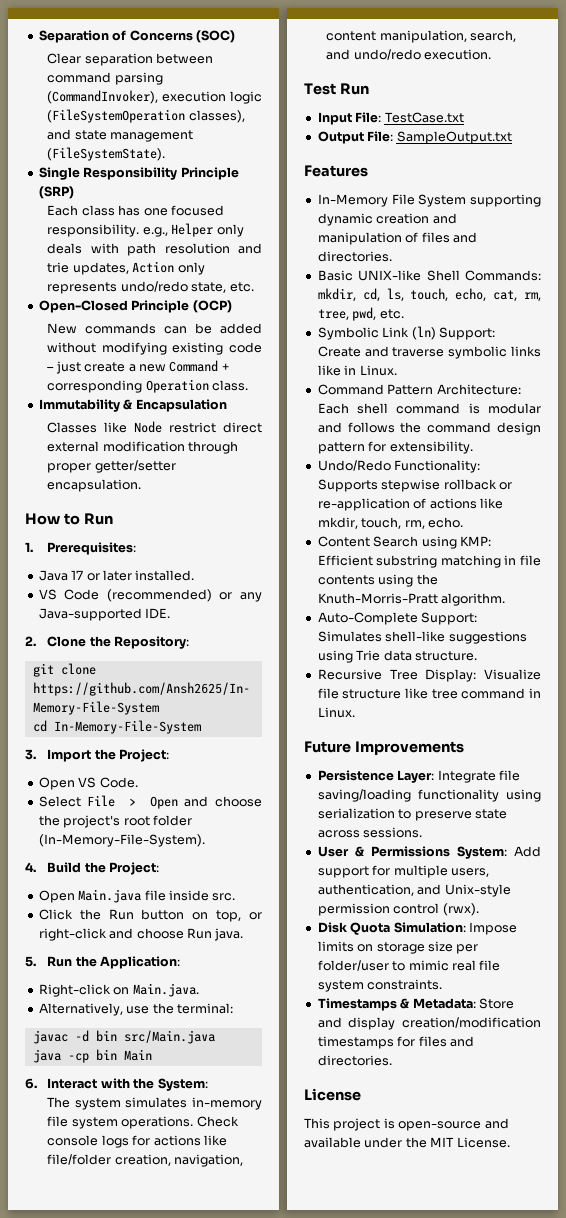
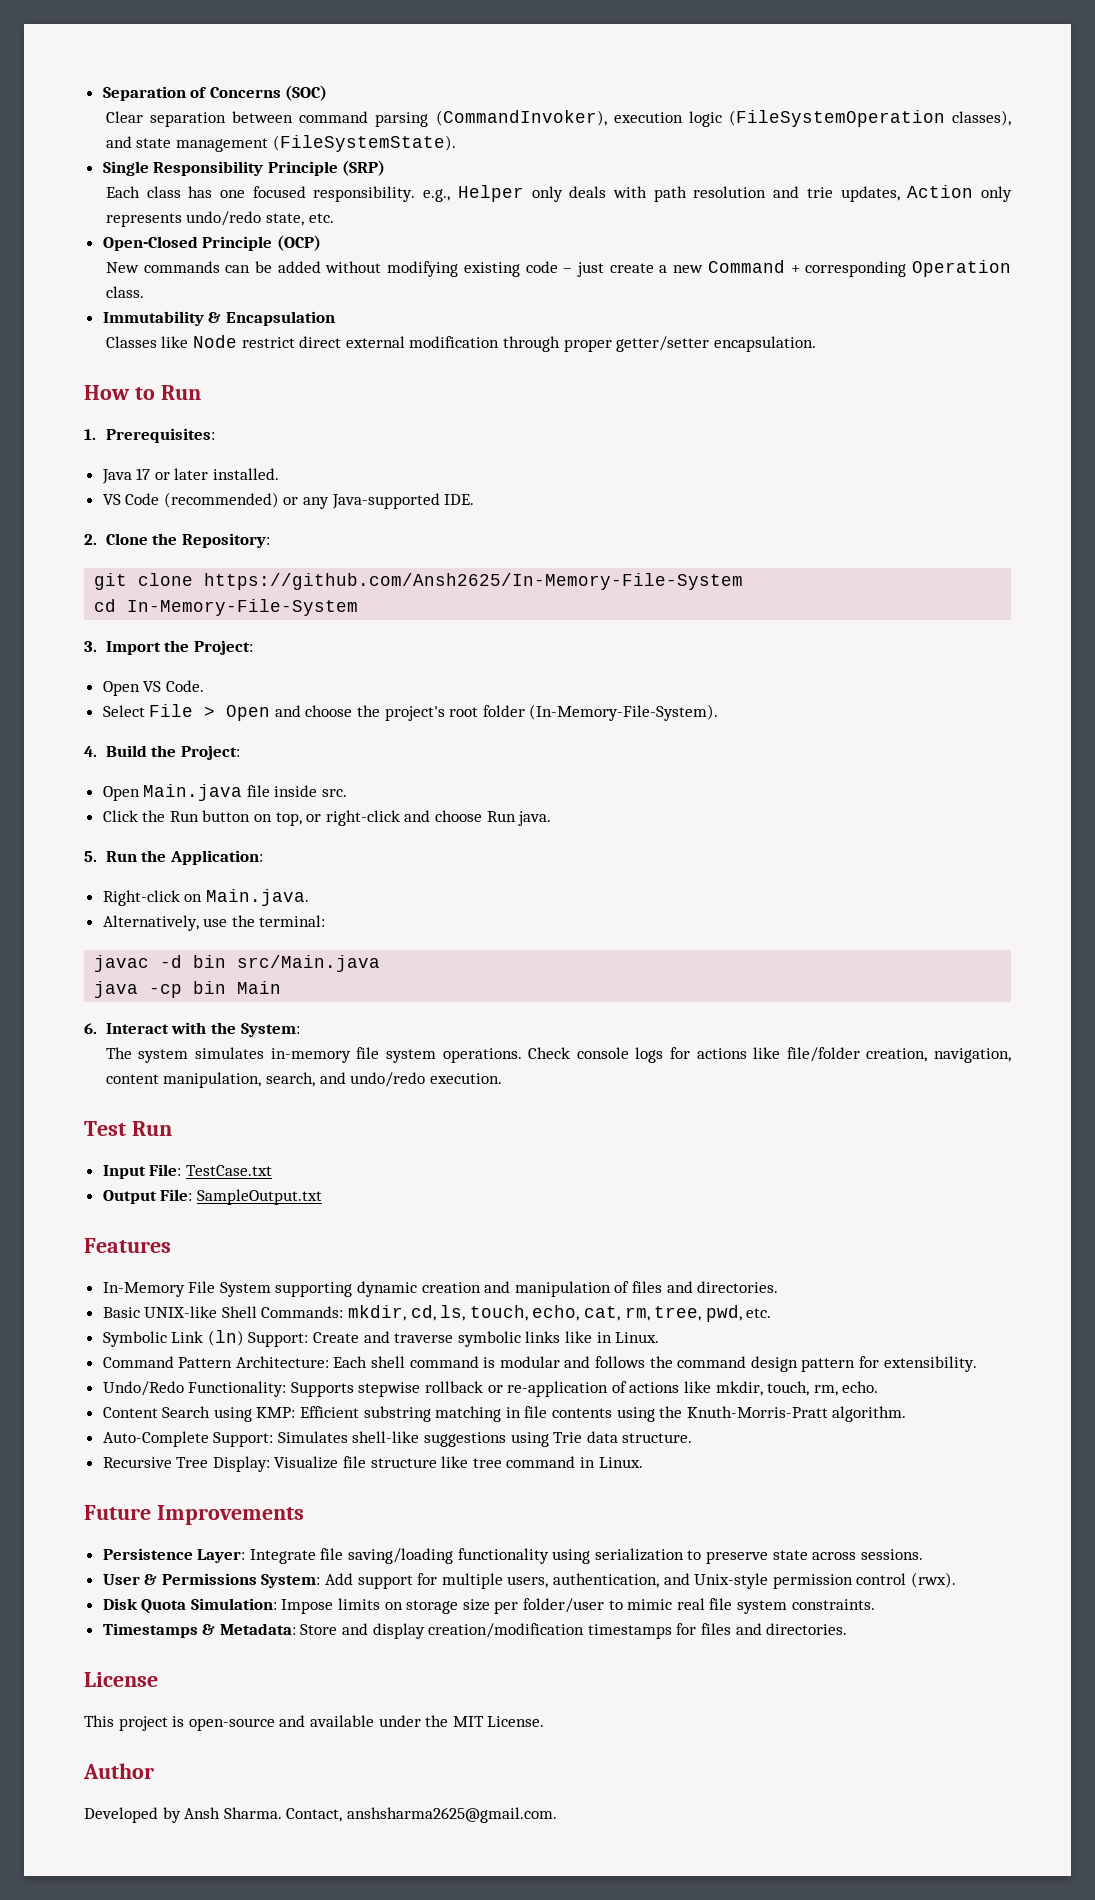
+ Author
+ Developed by Ansh Sharma. Contact, anshsharma2625@gmail.com.

